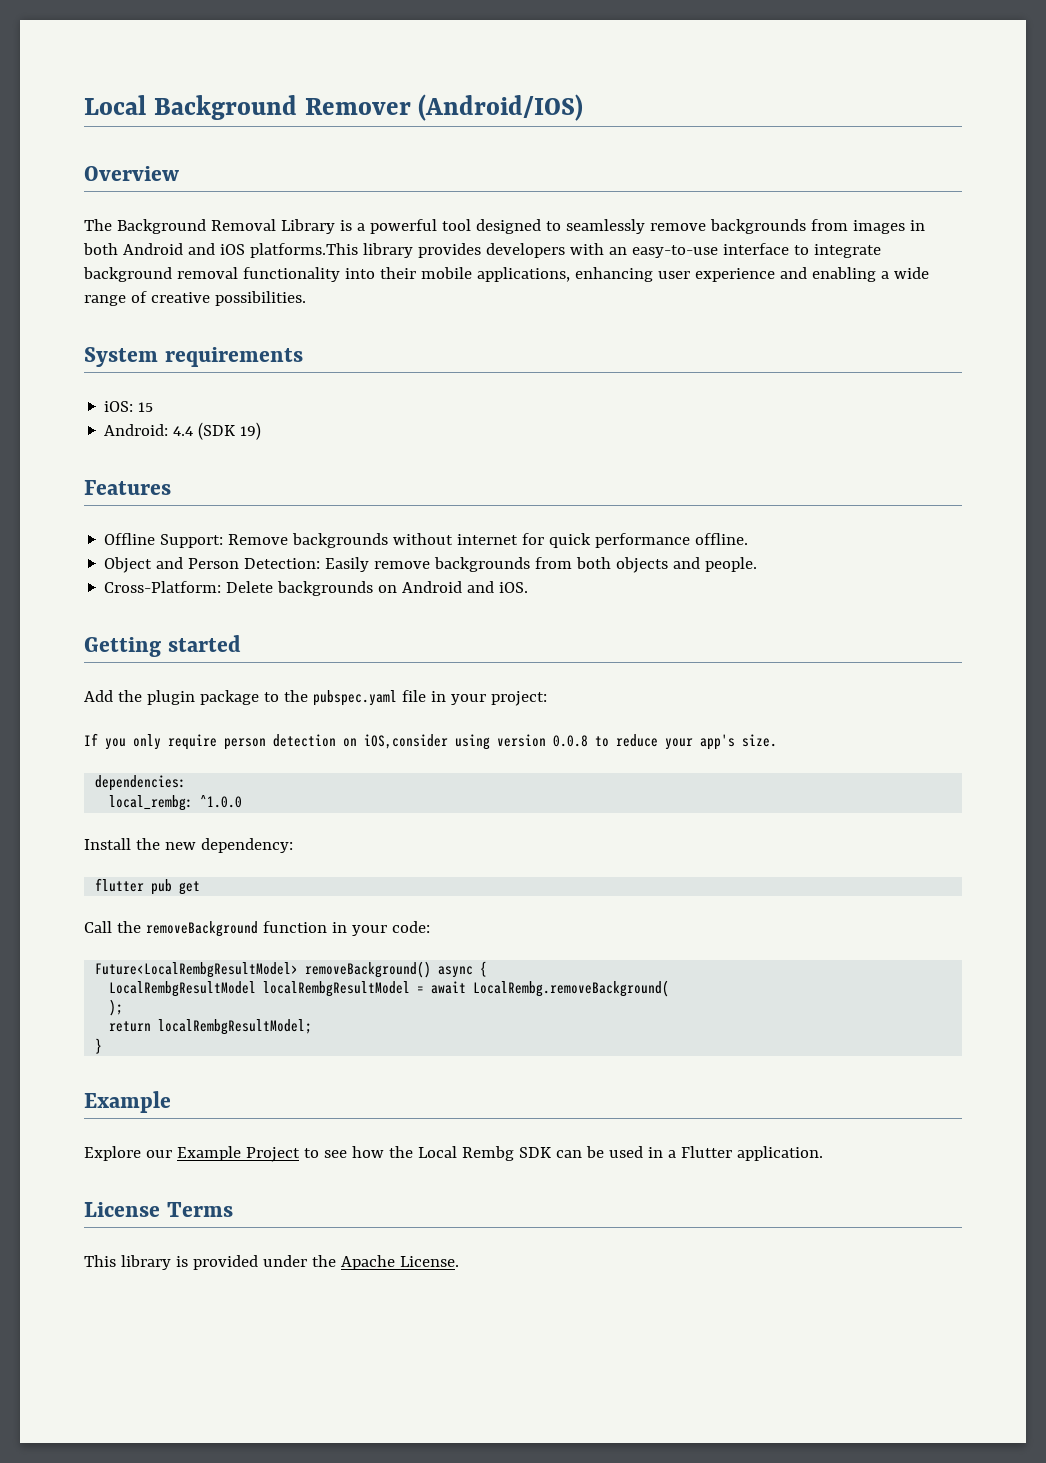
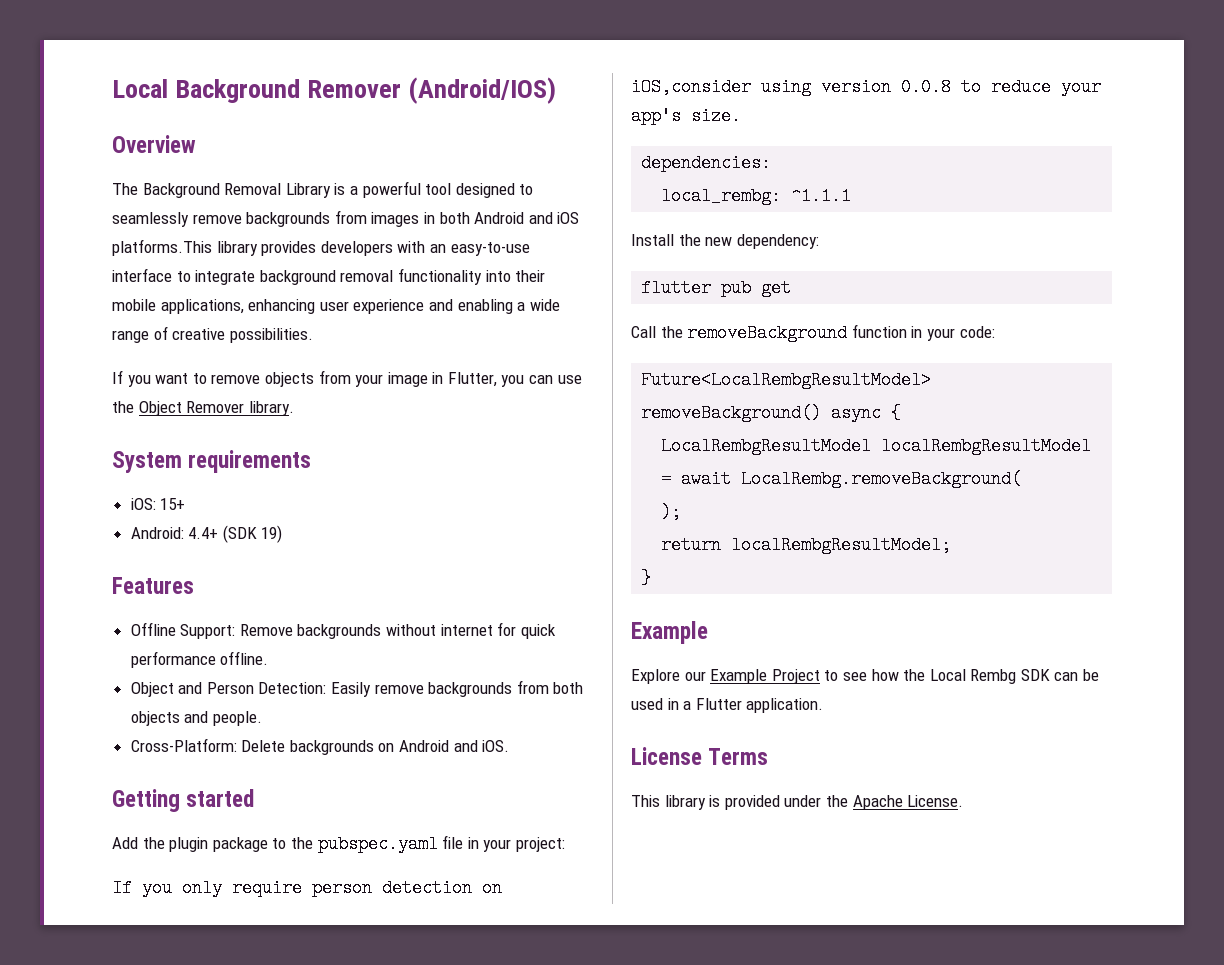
+ If you want to remove objects from your image in Flutter, you can use the Object Remover library.
- iOS: 15
+ iOS: 15+
- Android: 4.4 (SDK 19)
+ Android: 4.4+ (SDK 19)
- local_rembg: ^1.0.0
+ local_rembg: ^1.1.1

